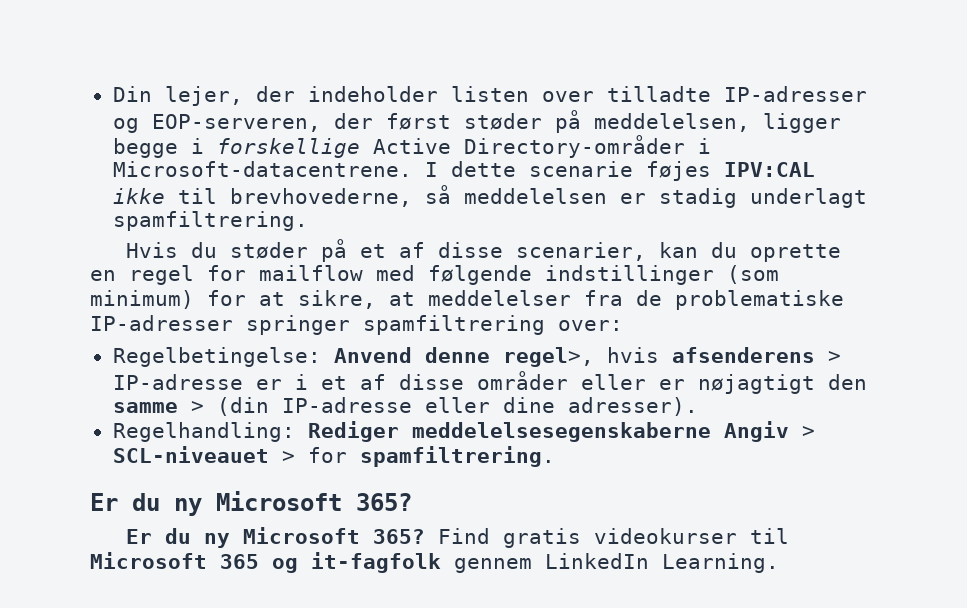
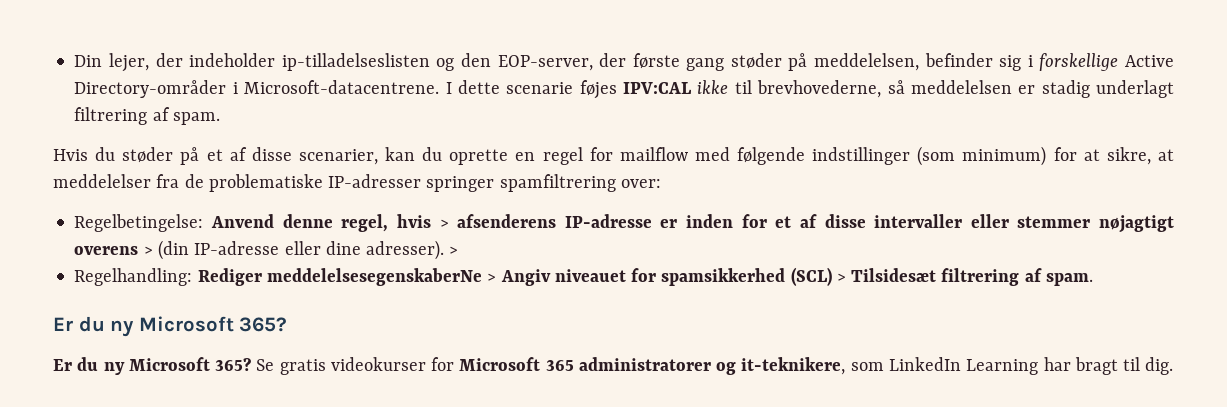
- Din lejer, der indeholder listen over tilladte IP-adresser og EOP-serveren, der først støder på meddelelsen, ligger begge i forskellige Active Directory-områder i Microsoft-datacentrene.
+ Din lejer, der indeholder ip-tilladelseslisten og den EOP-server, der første gang støder på meddelelsen, befinder sig i forskellige Active Directory-områder i Microsoft-datacentrene.
- I dette scenarie føjes IPV:CAL ikke til brevhovederne, så meddelelsen er stadig underlagt spamfiltrering.
+ I dette scenarie føjes IPV:CAL ikke til brevhovederne, så meddelelsen er stadig underlagt filtrering af spam.
- Regelbetingelse: Anvend denne regel>, hvis afsenderens > IP-adresse er i et af disse områder eller er nøjagtigt den samme > (din IP-adresse eller dine adresser).
+ Regelbetingelse: Anvend denne regel, hvis > afsenderens IP-adresse er inden for et af disse intervaller eller stemmer nøjagtigt overens > (din IP-adresse eller dine adresser). >
- Regelhandling: Rediger meddelelsesegenskaberne Angiv > SCL-niveauet > for spamfiltrering.
+ Regelhandling: Rediger meddelelsesegenskaberNe > Angiv niveauet for spamsikkerhed (SCL) > Tilsidesæt filtrering af spam.
- Find gratis videokurser til Microsoft 365 og it-fagfolk gennem LinkedIn Learning.
+ Se gratis videokurser for Microsoft 365 administratorer og it-teknikere, som LinkedIn Learning har bragt til dig.

